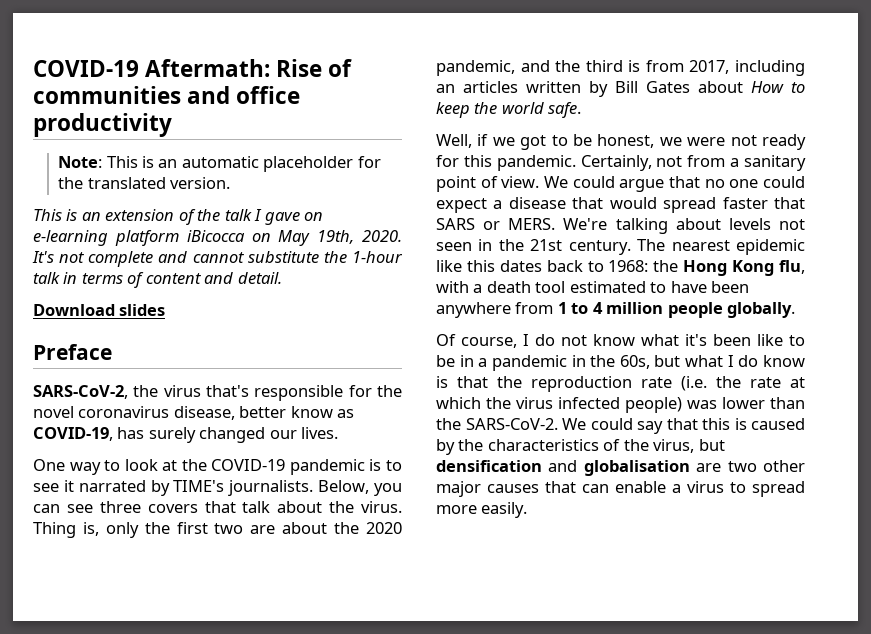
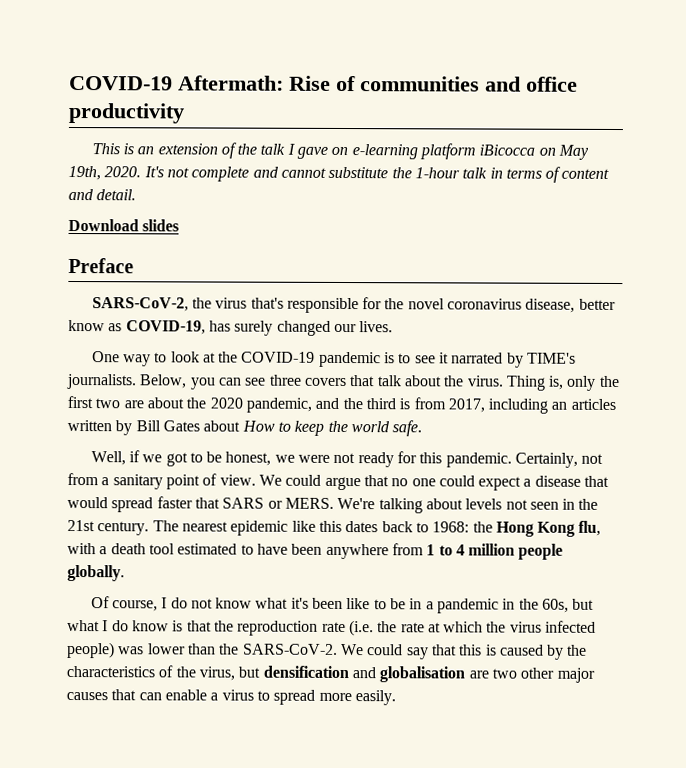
- Note: This is an automatic placeholder for the translated version.

